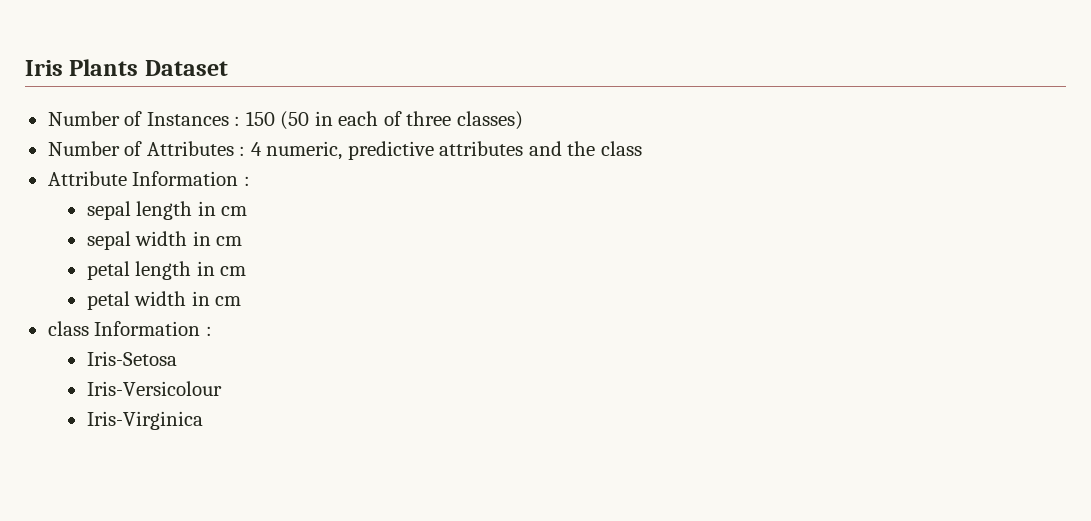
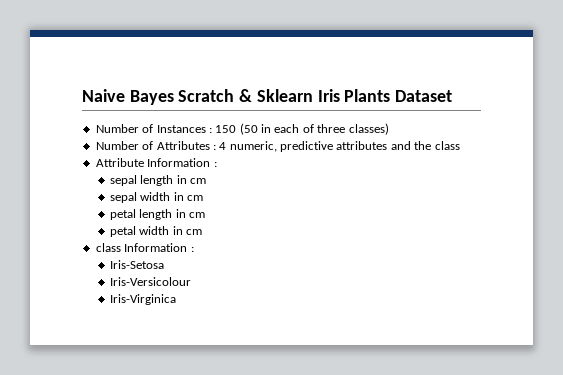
- Iris Plants Dataset
+ Naive Bayes Scratch & Sklearn Iris Plants Dataset

